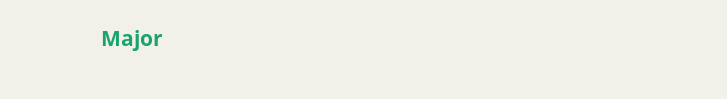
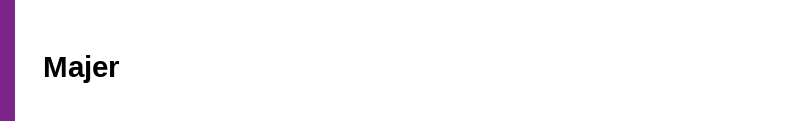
- Major
+ Majer

